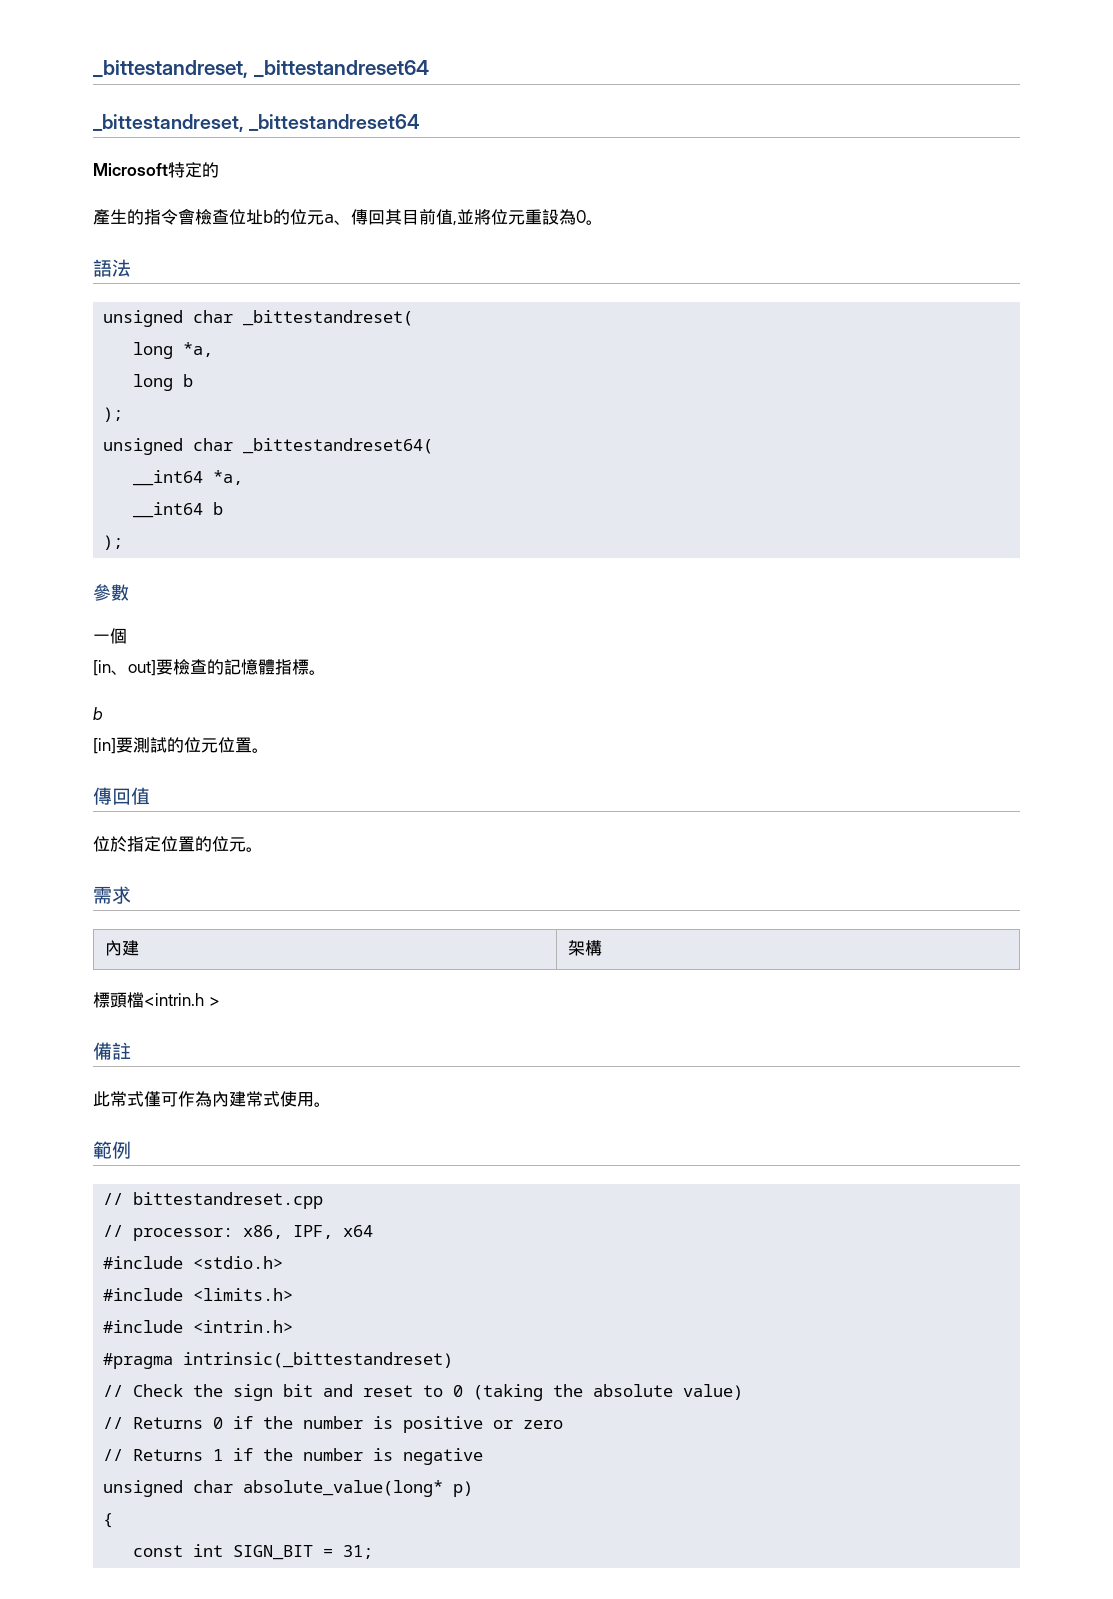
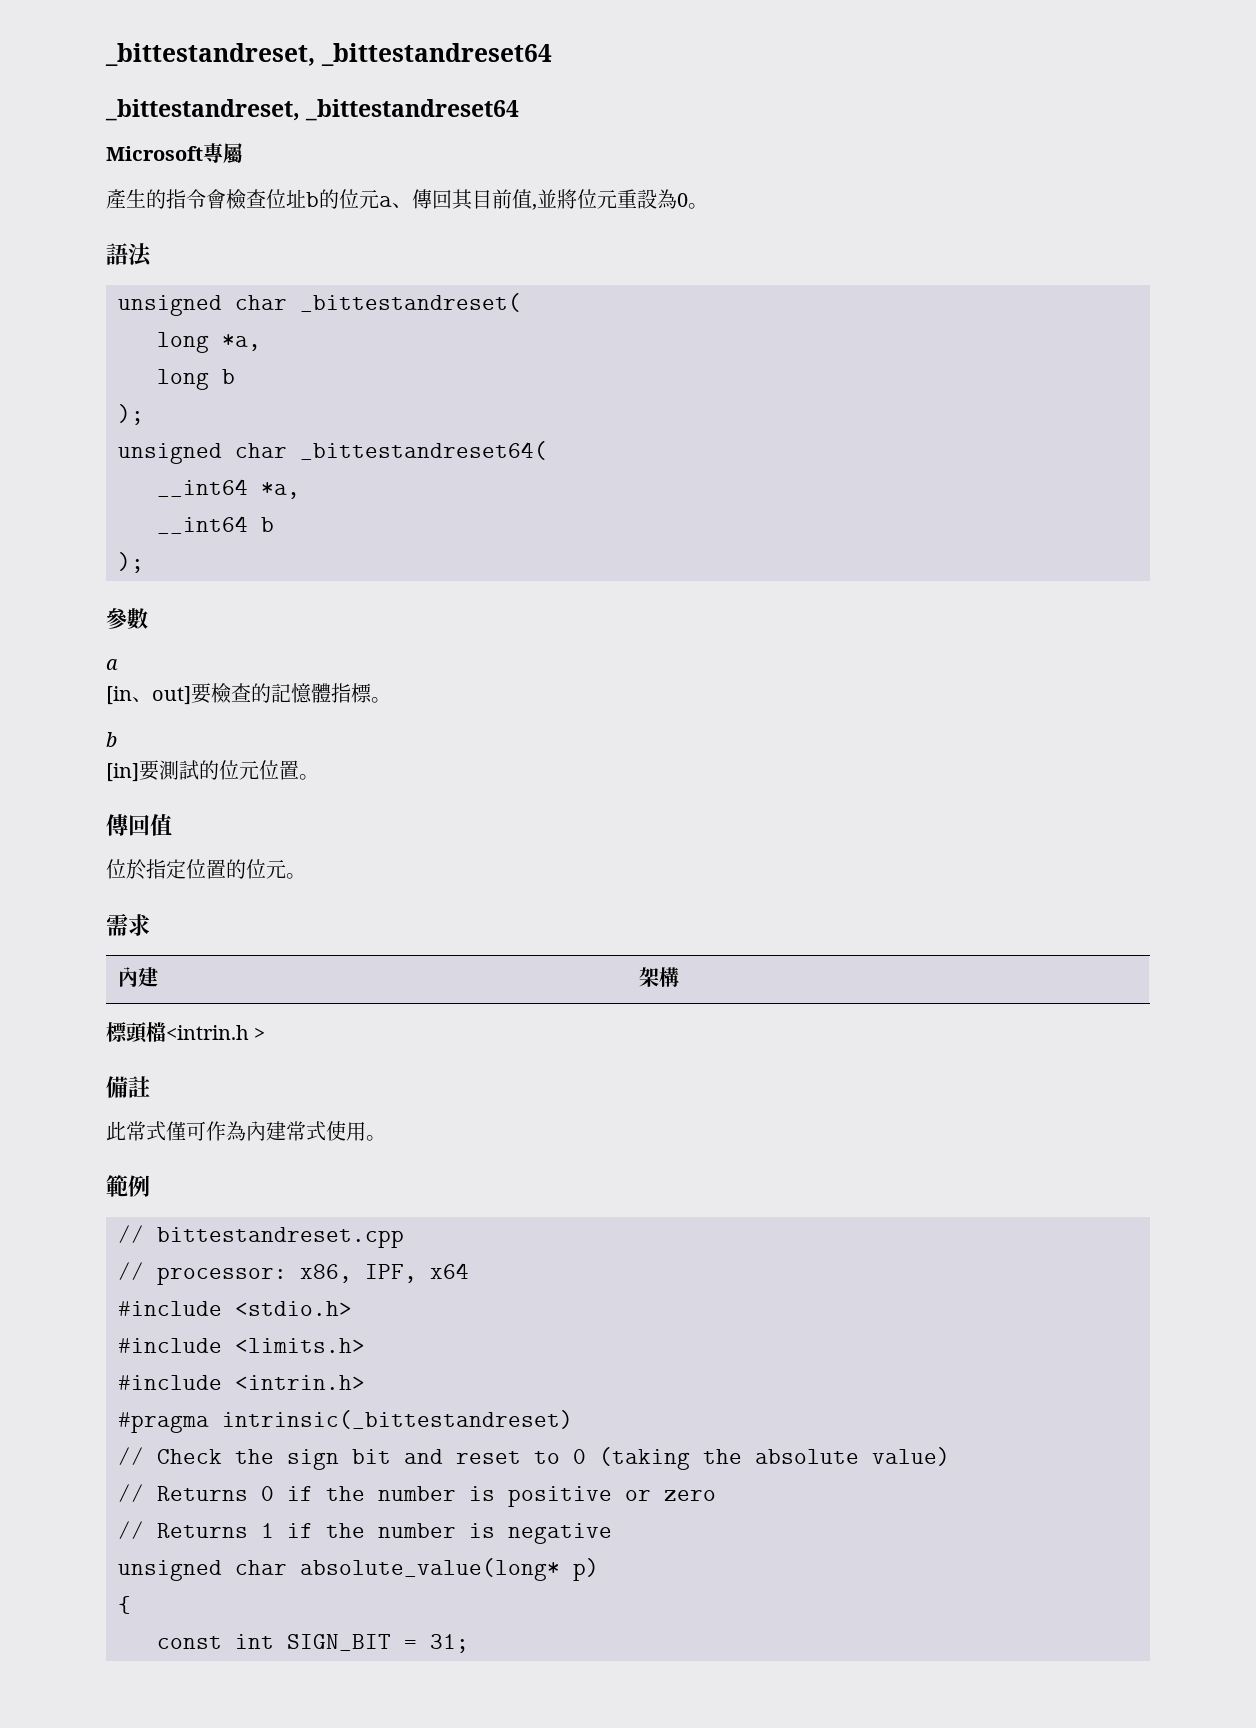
- Microsoft特定的
+ Microsoft專屬
  參數
- 一個
+ a

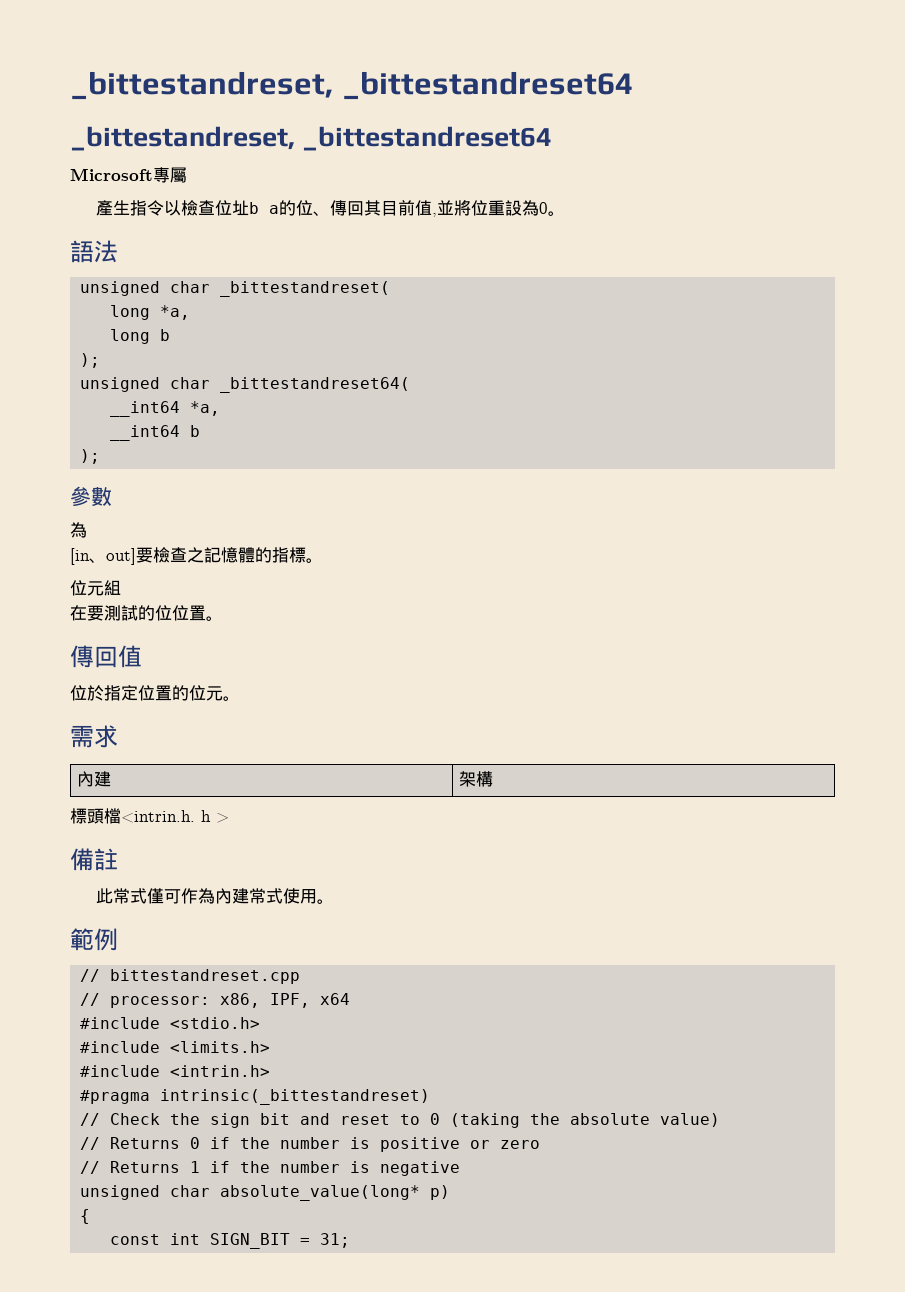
- 產生的指令會檢查位址b的位元a、傳回其目前值,並將位元重設為0。
+ 產生指令以檢查位址b a的位、傳回其目前值,並將位重設為0。
  參數
- a
+ 為
- [in、out]要檢查的記憶體指標。
- b
- [in]要測試的位元位置。
+ [in、out]要檢查之記憶體的指標。
+ 位元組
+ 在要測試的位位置。
- 標頭檔<intrin.h >
+ 標頭檔<intrin.h. h >

